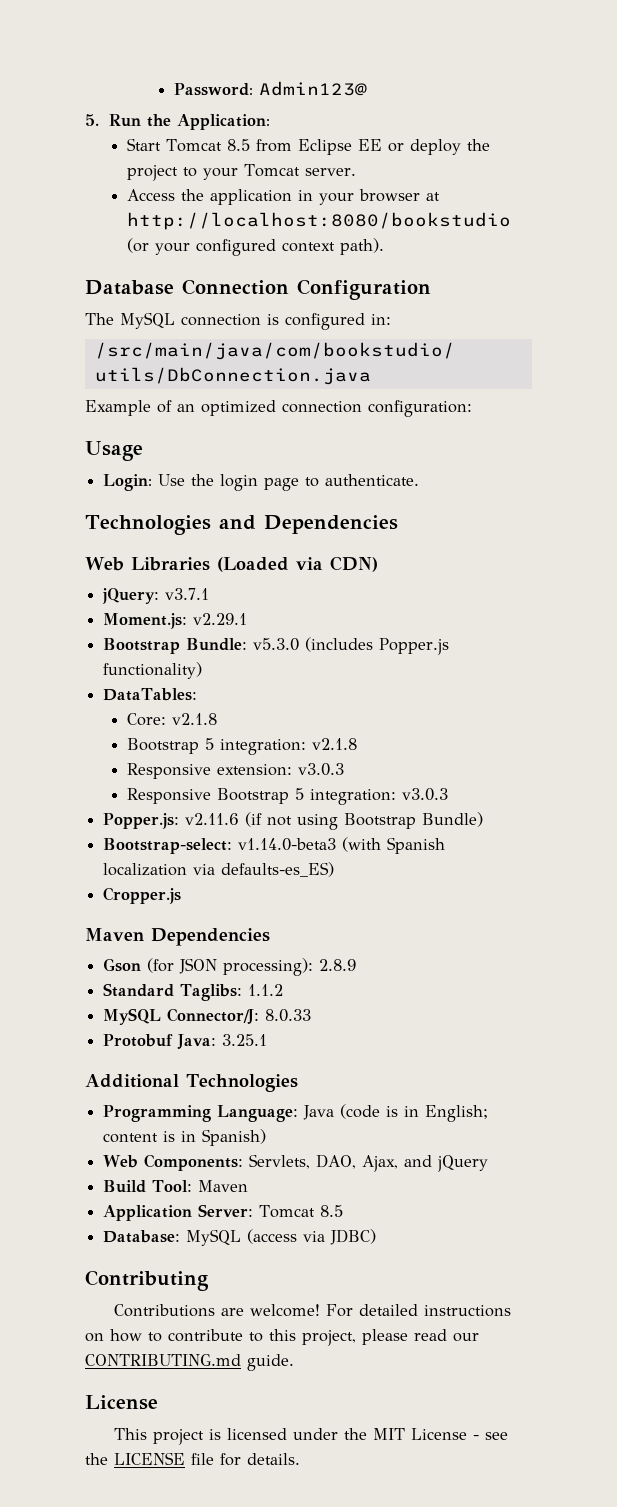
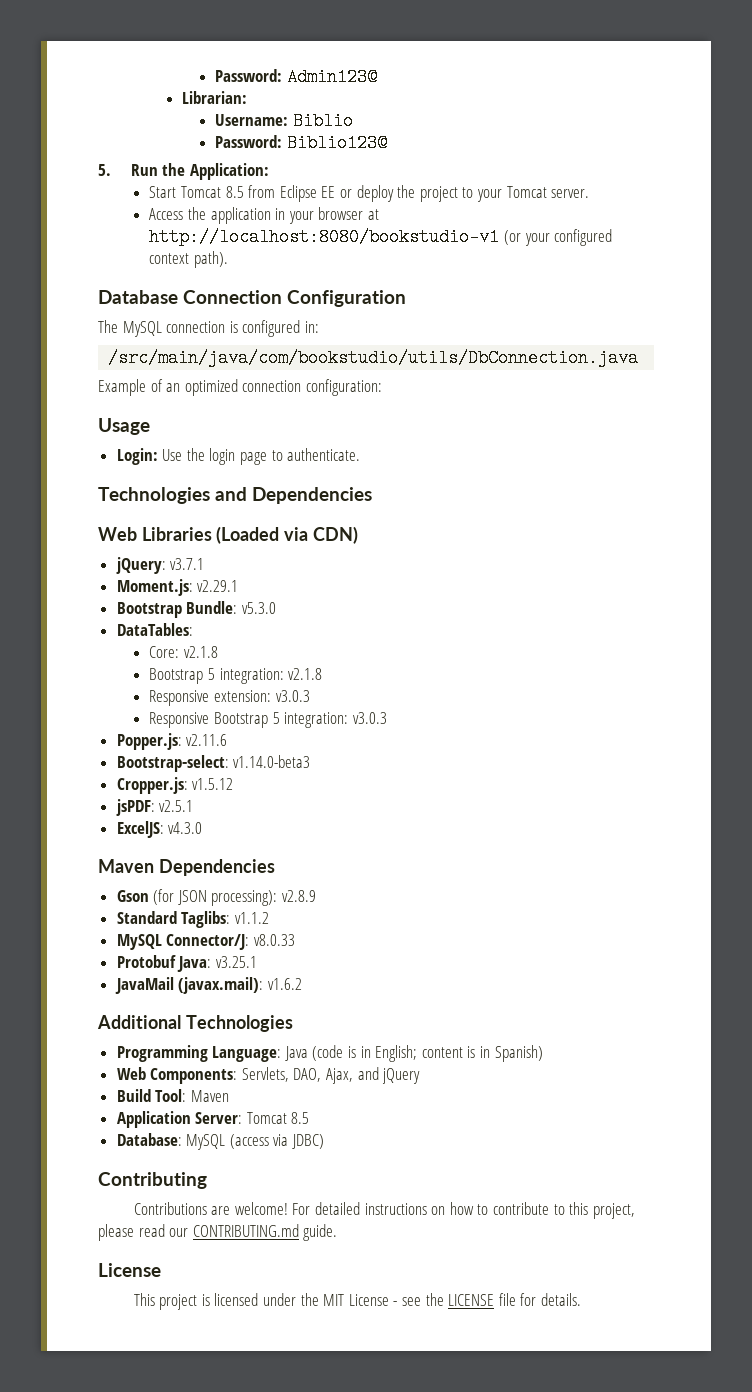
+ Librarian:
+ Username: Biblio
+ Password: Biblio123@
- Access the application in your browser at http://localhost:8080/bookstudio (or your configured context path).
+ Access the application in your browser at http://localhost:8080/bookstudio-v1 (or your configured context path).
- Bootstrap Bundle: v5.3.0 (includes Popper.js functionality)
+ Bootstrap Bundle: v5.3.0
- Popper.js: v2.11.6 (if not using Bootstrap Bundle)
- Bootstrap-select: v1.14.0-beta3 (with Spanish localization via defaults-es_ES)
- Cropper.js
+ Popper.js: v2.11.6
+ Bootstrap-select: v1.14.0-beta3
+ Cropper.js: v1.5.12
+ jsPDF: v2.5.1
+ ExcelJS: v4.3.0
- Gson (for JSON processing): 2.8.9
+ Gson (for JSON processing): v2.8.9
- Standard Taglibs: 1.1.2
+ Standard Taglibs: v1.1.2
- MySQL Connector/J: 8.0.33
+ MySQL Connector/J: v8.0.33
- Protobuf Java: 3.25.1
+ Protobuf Java: v3.25.1
+ JavaMail (javax.mail): v1.6.2

